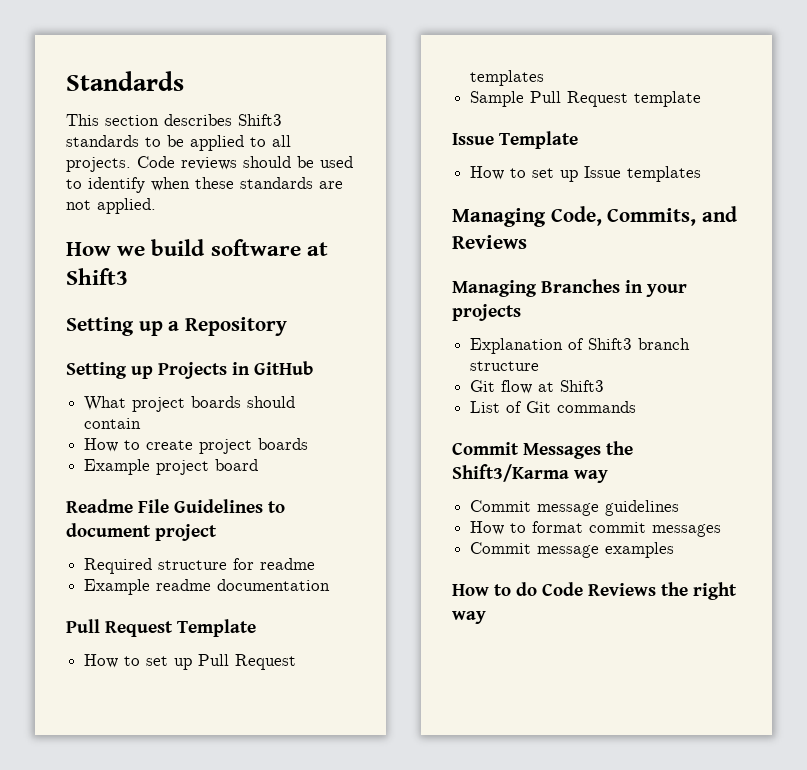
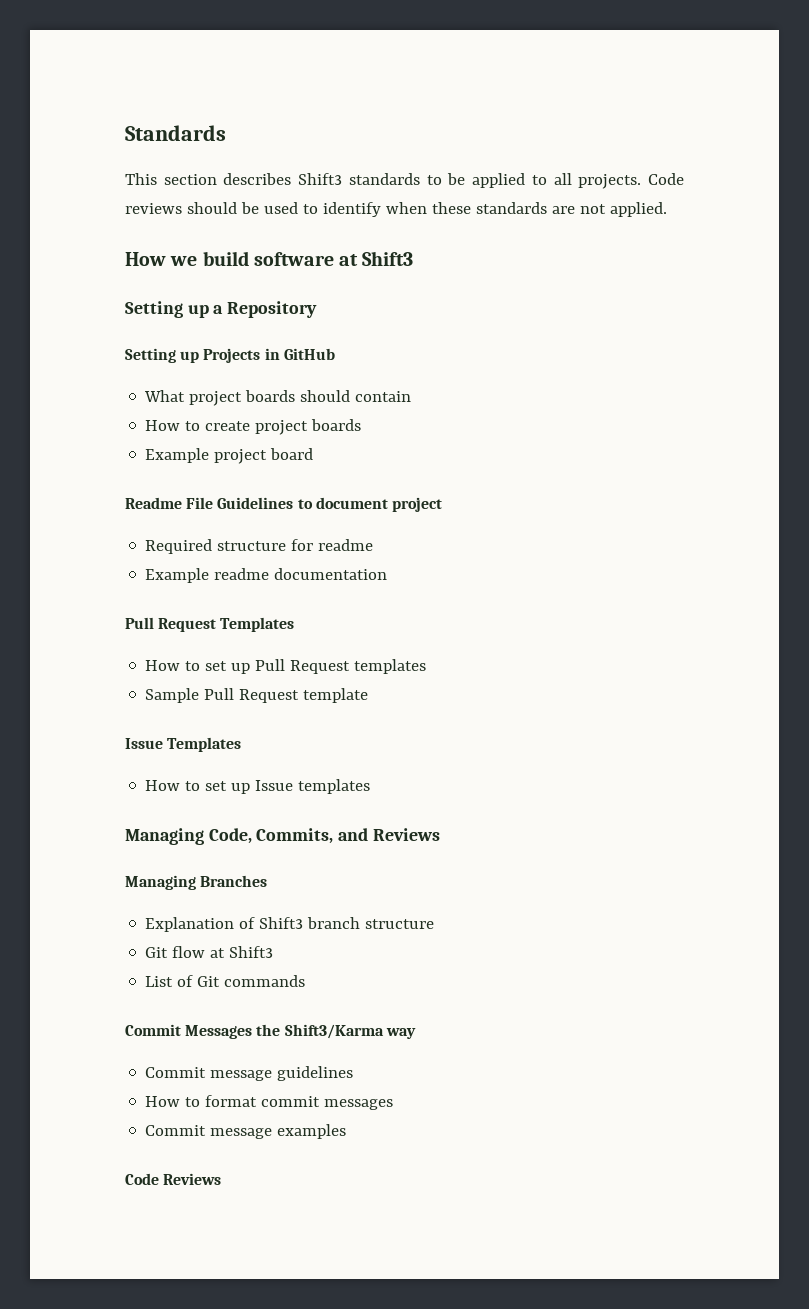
- Pull Request Template
+ Pull Request Templates
- Issue Template
+ Issue Templates
- Managing Branches in your projects
+ Managing Branches
- How to do Code Reviews the right way
+ Code Reviews

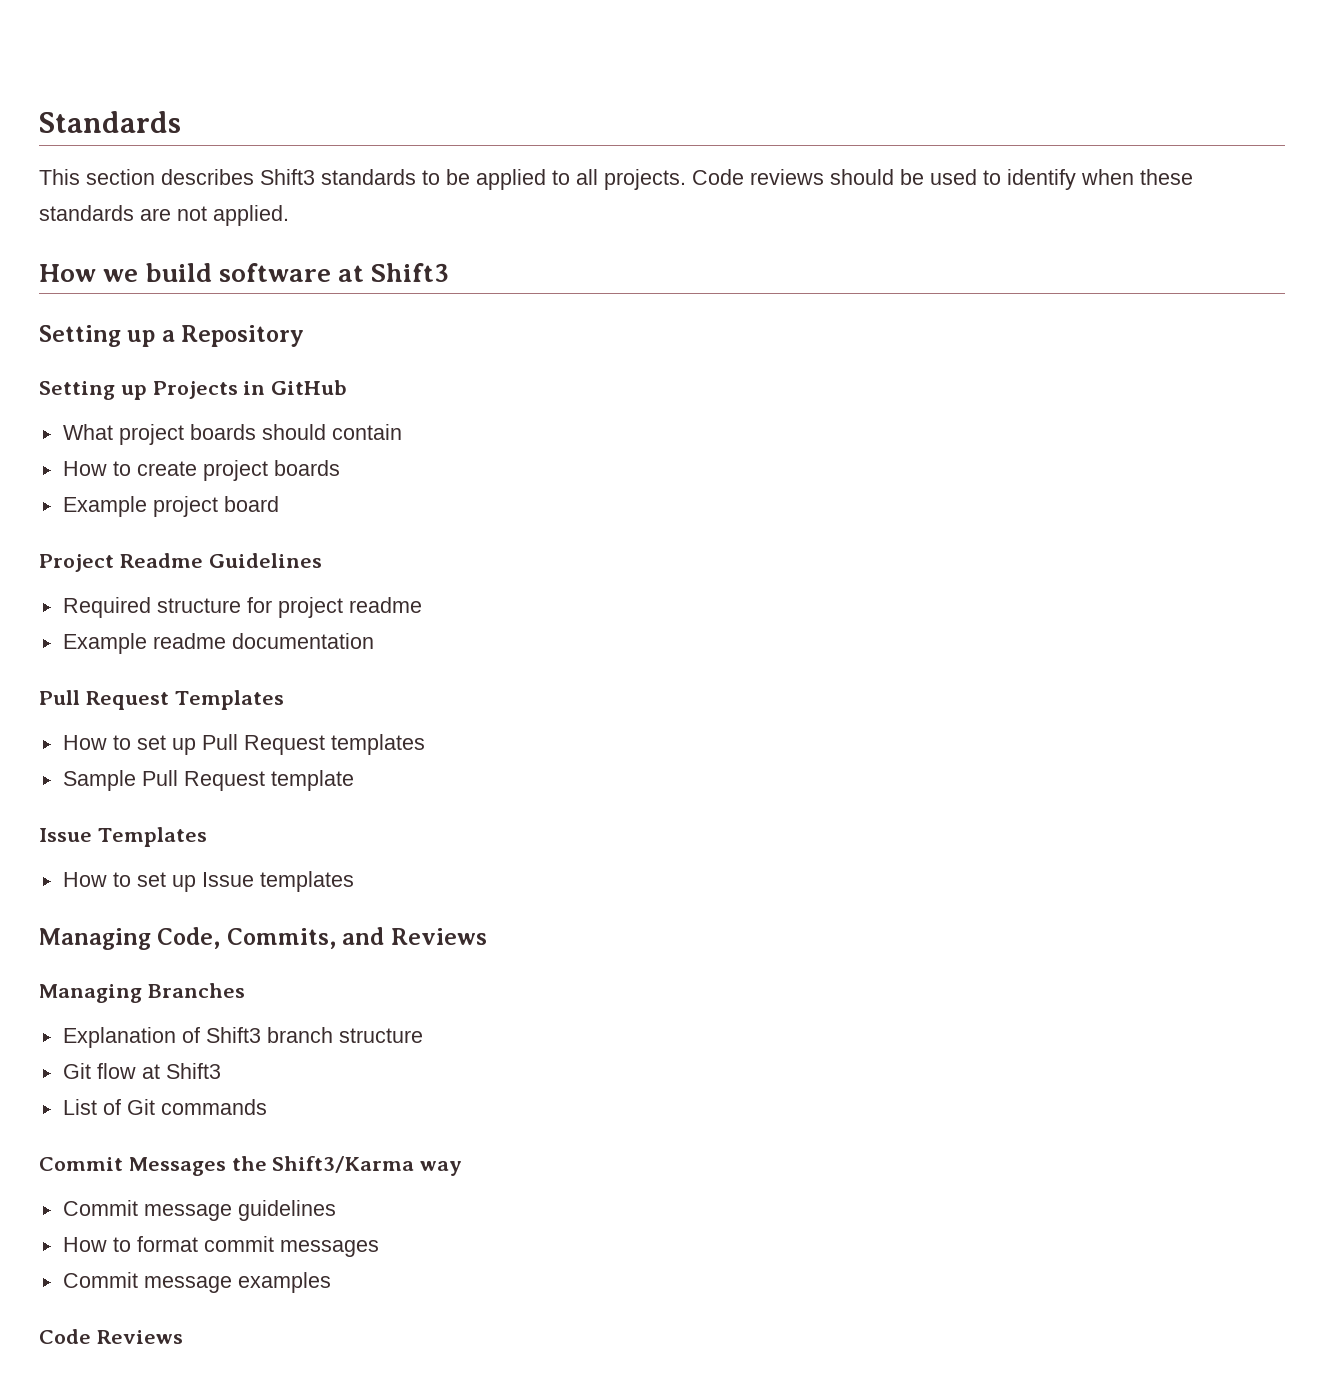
- Readme File Guidelines to document project
+ Project Readme Guidelines
- Required structure for readme
+ Required structure for project readme

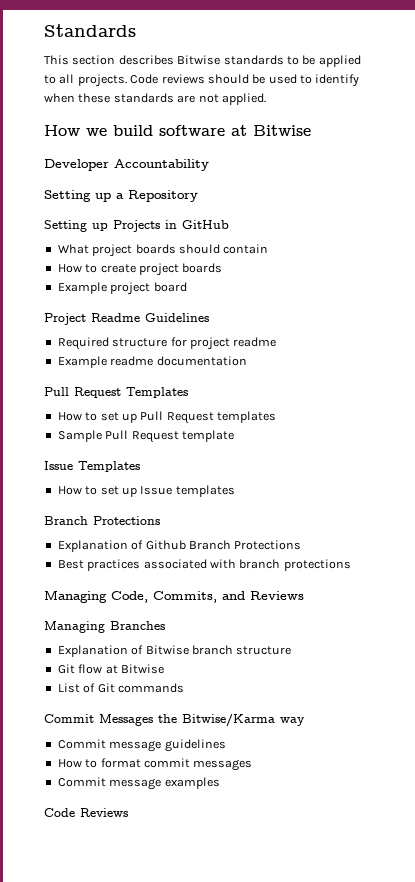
- This section describes Shift3 standards to be applied to all projects.
+ This section describes Bitwise standards to be applied to all projects.
- How we build software at Shift3
+ How we build software at Bitwise
+ Developer Accountability
  How to set up Issue templates
+ Branch Protections
+ Explanation of Github Branch Protections
+ Best practices associated with branch protections
- Explanation of Shift3 branch structure
+ Explanation of Bitwise branch structure
- Git flow at Shift3
+ Git flow at Bitwise
- Commit Messages the Shift3/Karma way
+ Commit Messages the Bitwise/Karma way

